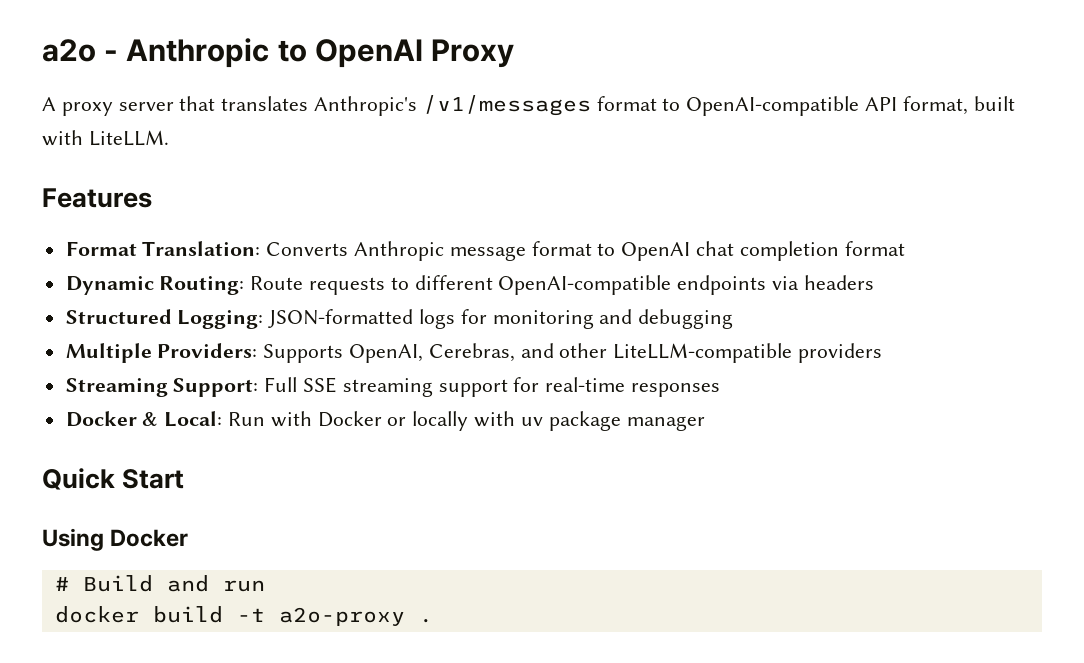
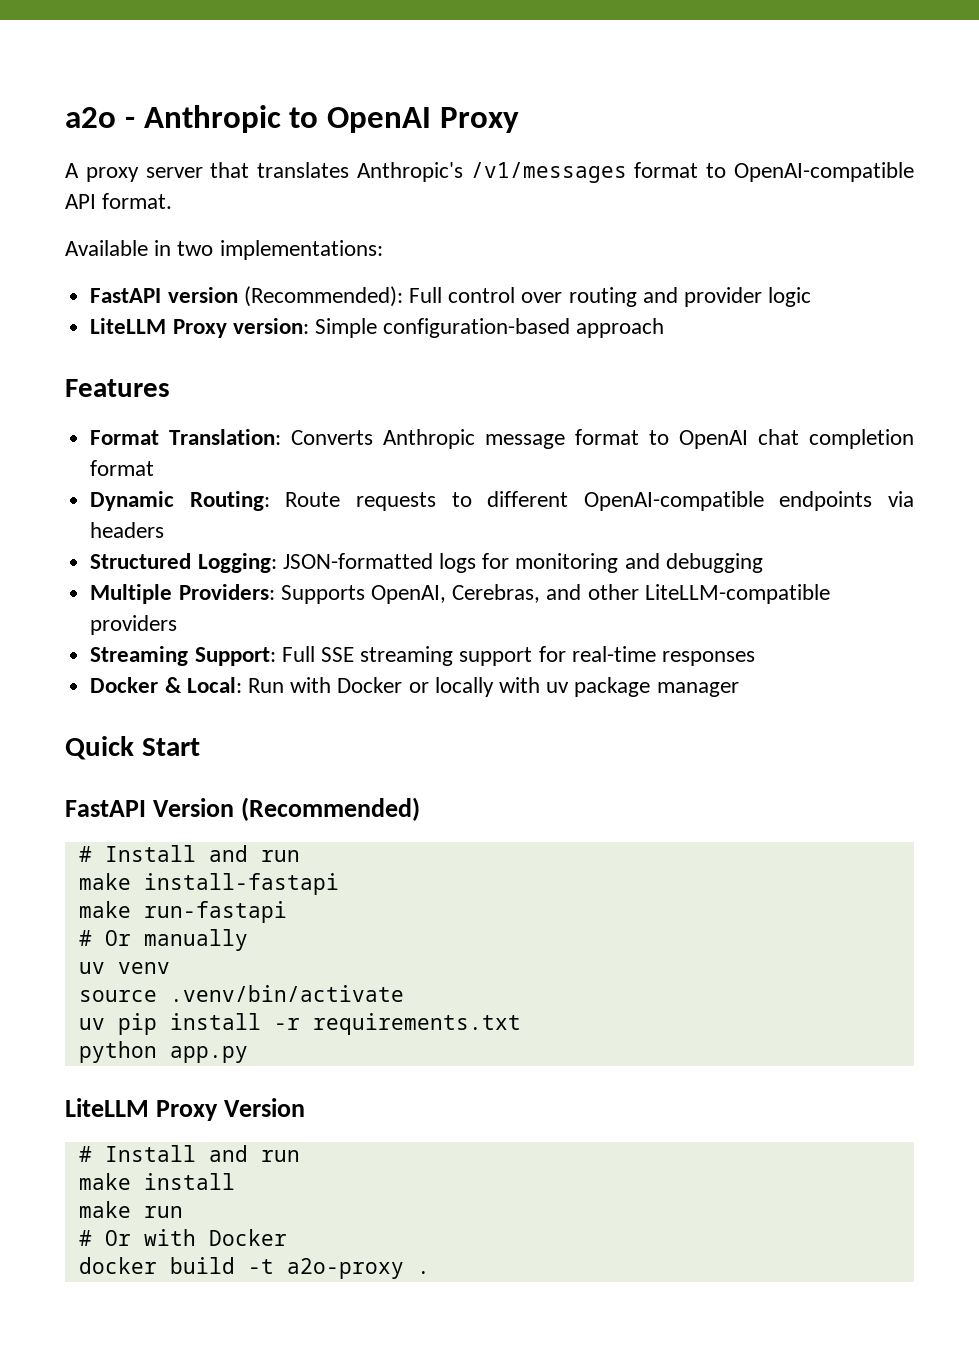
- A proxy server that translates Anthropic's /v1/messages format to OpenAI-compatible API format, built with LiteLLM.
+ A proxy server that translates Anthropic's /v1/messages format to OpenAI-compatible API format.
+ Available in two implementations:
+ FastAPI version (Recommended): Full control over routing and provider logic
+ LiteLLM Proxy version: Simple configuration-based approach
- Using Docker
- # Build and run
+ FastAPI Version (Recommended)
+ # Install and run
+ make install-fastapi
+ make run-fastapi
+ # Or manually
+ uv venv
+ source .venv/bin/activate
+ uv pip install -r requirements.txt
+ python app.py
+ LiteLLM Proxy Version
+ # Install and run
+ make install
+ make run
+ # Or with Docker

